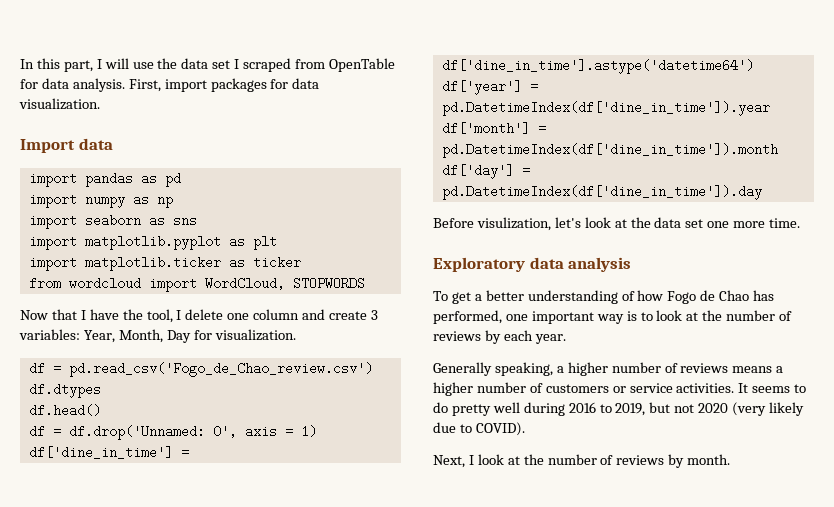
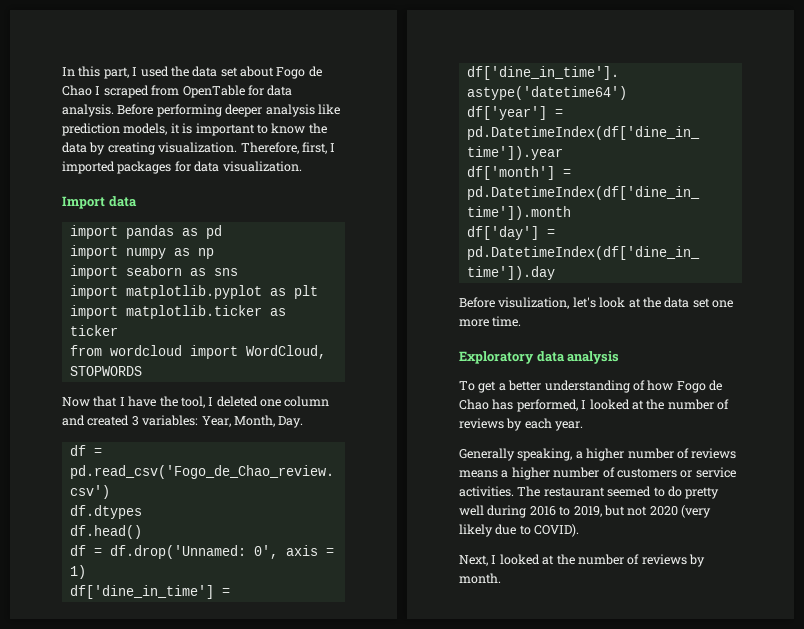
- In this part, I will use the data set I scraped from OpenTable for data analysis.
+ In this part, I used the data set about Fogo de Chao I scraped from OpenTable for data analysis.
- First, import packages for data visualization.
+ Before performing deeper analysis like prediction models, it is important to know the data by creating visualization. Therefore, first, I imported packages for data visualization.
- Now that I have the tool, I delete one column and create 3 variables: Year, Month, Day for visualization.
+ Now that I have the tool, I deleted one column and created 3 variables: Year, Month, Day.
- To get a better understanding of how Fogo de Chao has performed, one important way is to look at the number of reviews by each year.
+ To get a better understanding of how Fogo de Chao has performed, I looked at the number of reviews by each year.
- It seems to do pretty well during 2016 to 2019, but not 2020 (very likely due to COVID).
+ The restaurant seemed to do pretty well during 2016 to 2019, but not 2020 (very likely due to COVID).
- Next, I look at the number of reviews by month.
+ Next, I looked at the number of reviews by month.

